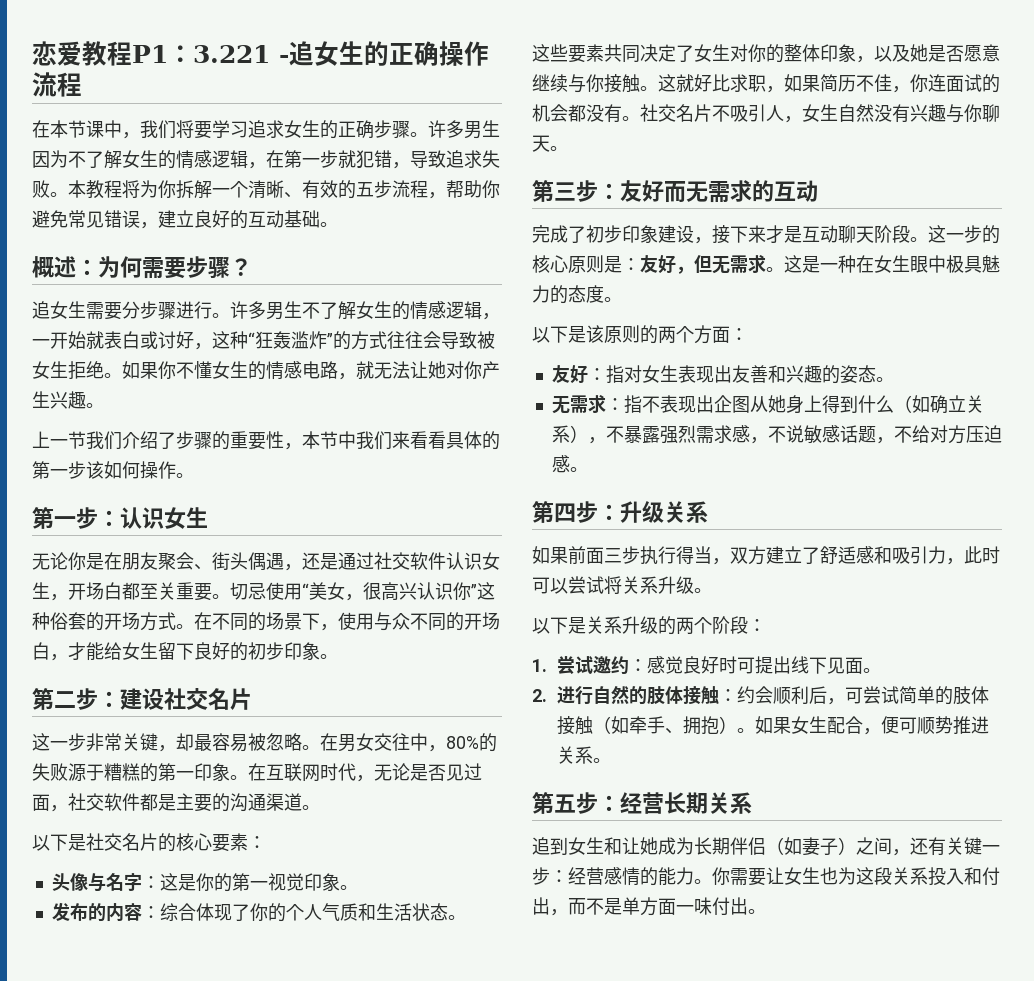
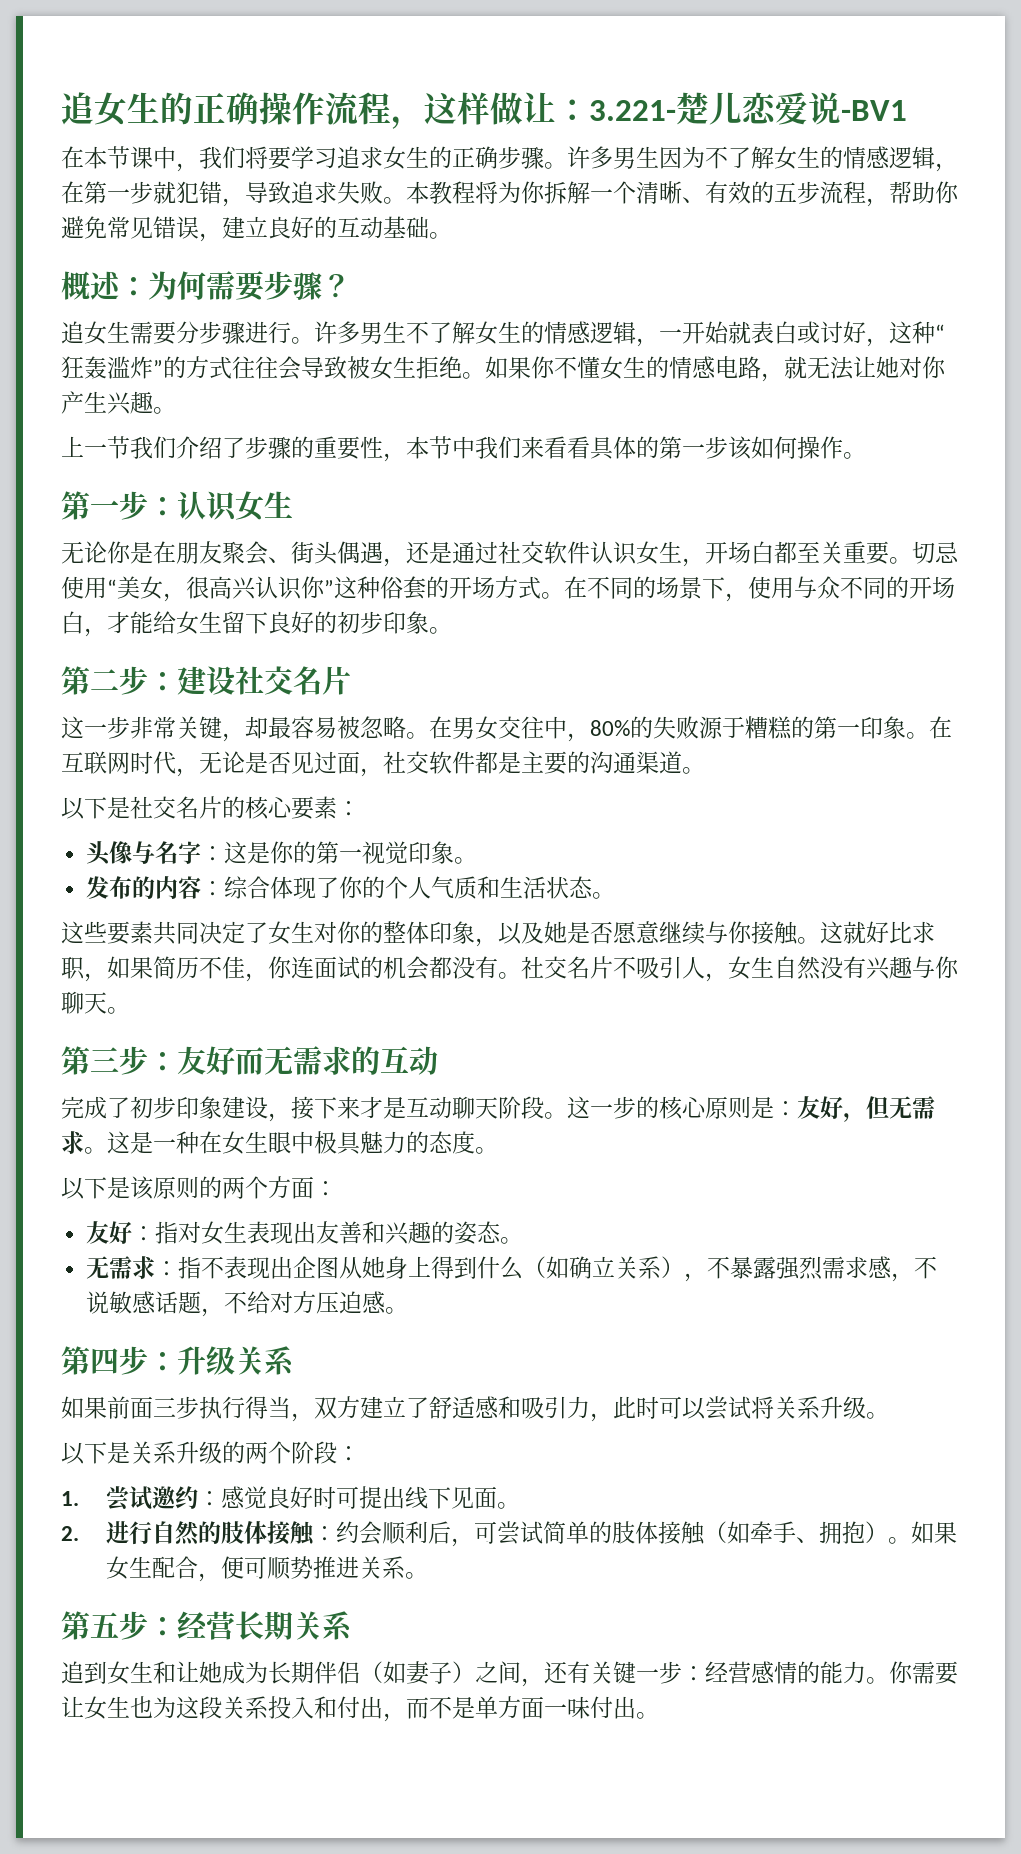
- 恋爱教程P1：3.221 -追女生的正确操作流程
+ 追女生的正确操作流程，这样做让：3.221-楚儿恋爱说-BV1

